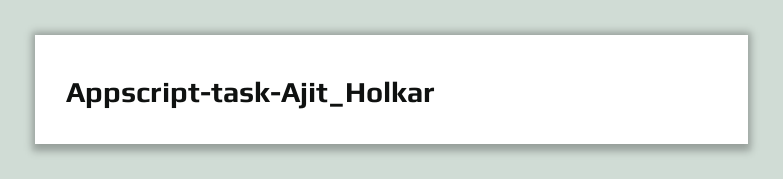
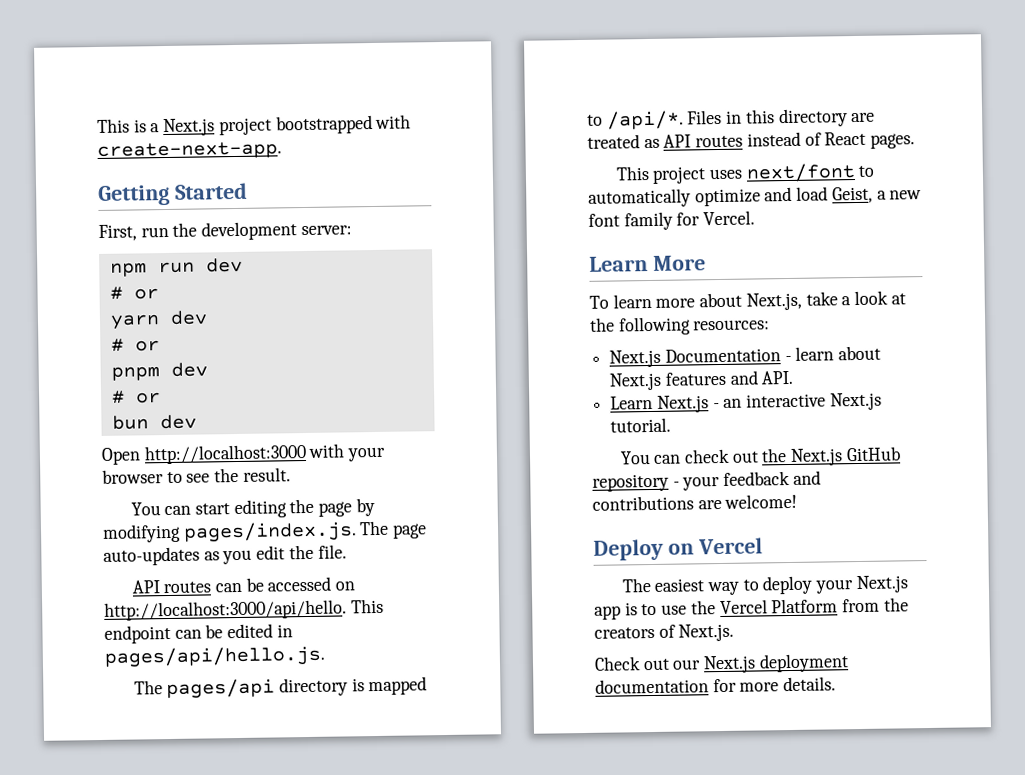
- Appscript-task-Ajit_Holkar
+ This is a Next.js project bootstrapped with create-next-app.
+ Getting Started
+ First, run the development server:
+ npm run dev
+ # or
+ yarn dev
+ # or
+ pnpm dev
+ # or
+ bun dev
+ Open http://localhost:3000 with your browser to see the result.
+ You can start editing the page by modifying pages/index.js. The page auto-updates as you edit the file.
+ API routes can be accessed on http://localhost:3000/api/hello. This endpoint can be edited in pages/api/hello.js.
+ The pages/api directory is mapped to /api/*. Files in this directory are treated as API routes instead of React pages.
+ This project uses next/font to automatically optimize and load Geist, a new font family for Vercel.
+ Learn More
+ To learn more about Next.js, take a look at the following resources:
+ Next.js Documentation - learn about Next.js features and API.
+ Learn Next.js - an interactive Next.js tutorial.
+ You can check out the Next.js GitHub repository - your feedback and contributions are welcome!
+ Deploy on Vercel
+ The easiest way to deploy your Next.js app is to use the Vercel Platform from the creators of Next.js.
+ Check out our Next.js deployment documentation for more details.

